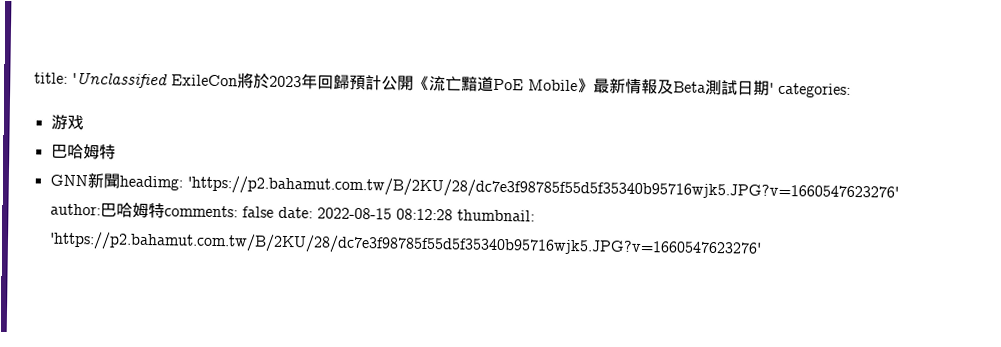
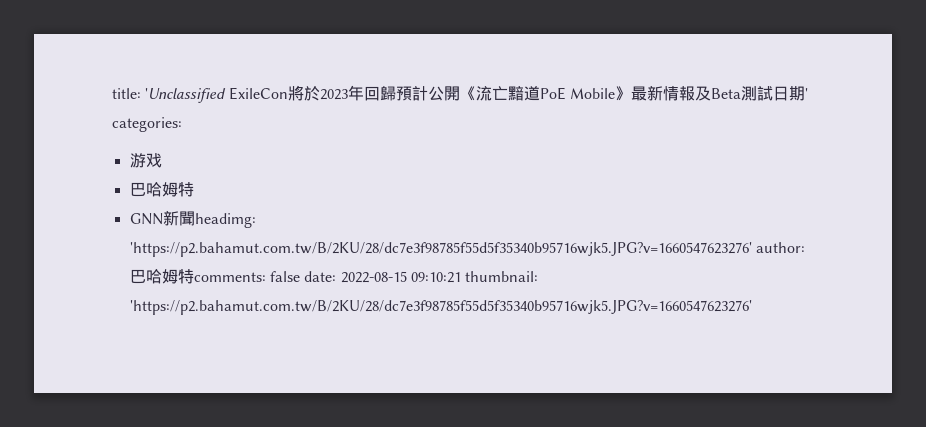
- GNN新聞headimg: 'https://p2.bahamut.com.tw/B/2KU/28/dc7e3f98785f55d5f35340b95716wjk5.JPG?v=1660547623276' author:巴哈姆特comments: false date: 2022-08-15 08:12:28 thumbnail: 'https://p2.bahamut.com.tw/B/2KU/28/dc7e3f98785f55d5f35340b95716wjk5.JPG?v=1660547623276'
+ GNN新聞headimg: 'https://p2.bahamut.com.tw/B/2KU/28/dc7e3f98785f55d5f35340b95716wjk5.JPG?v=1660547623276' author:巴哈姆特comments: false date: 2022-08-15 09:10:21 thumbnail: 'https://p2.bahamut.com.tw/B/2KU/28/dc7e3f98785f55d5f35340b95716wjk5.JPG?v=1660547623276'

